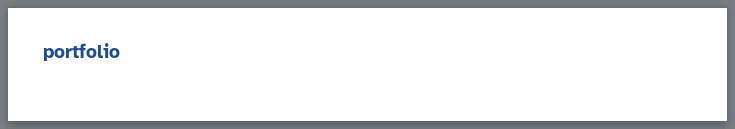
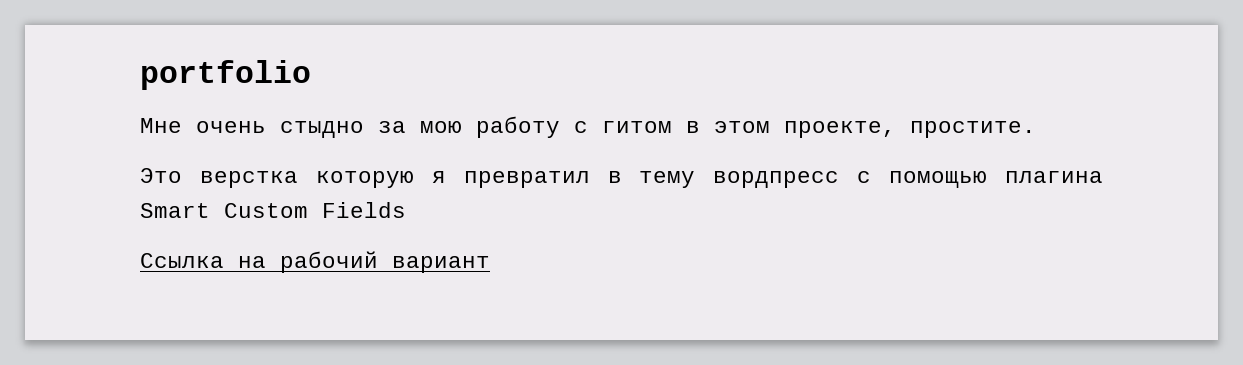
+ Мне очень стыдно за мою работу с гитом в этом проекте, простите.
+ Это верстка которую я превратил в тему вордпресс с помощью плагина Smart Custom Fields
+ Ссылка на рабочий вариант

